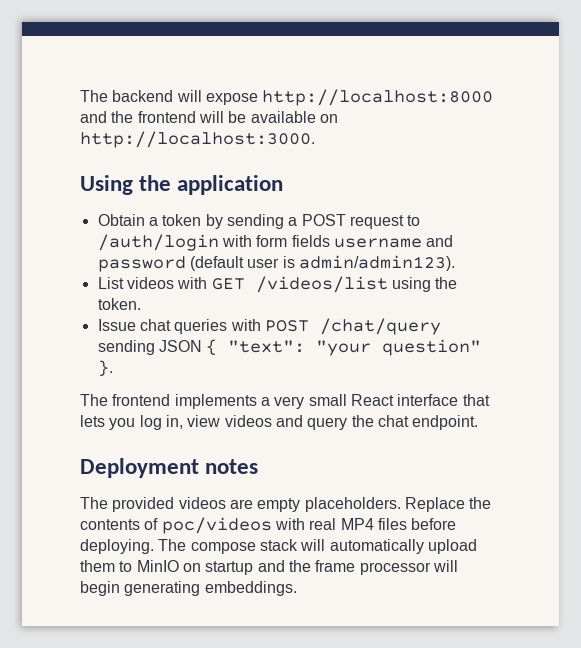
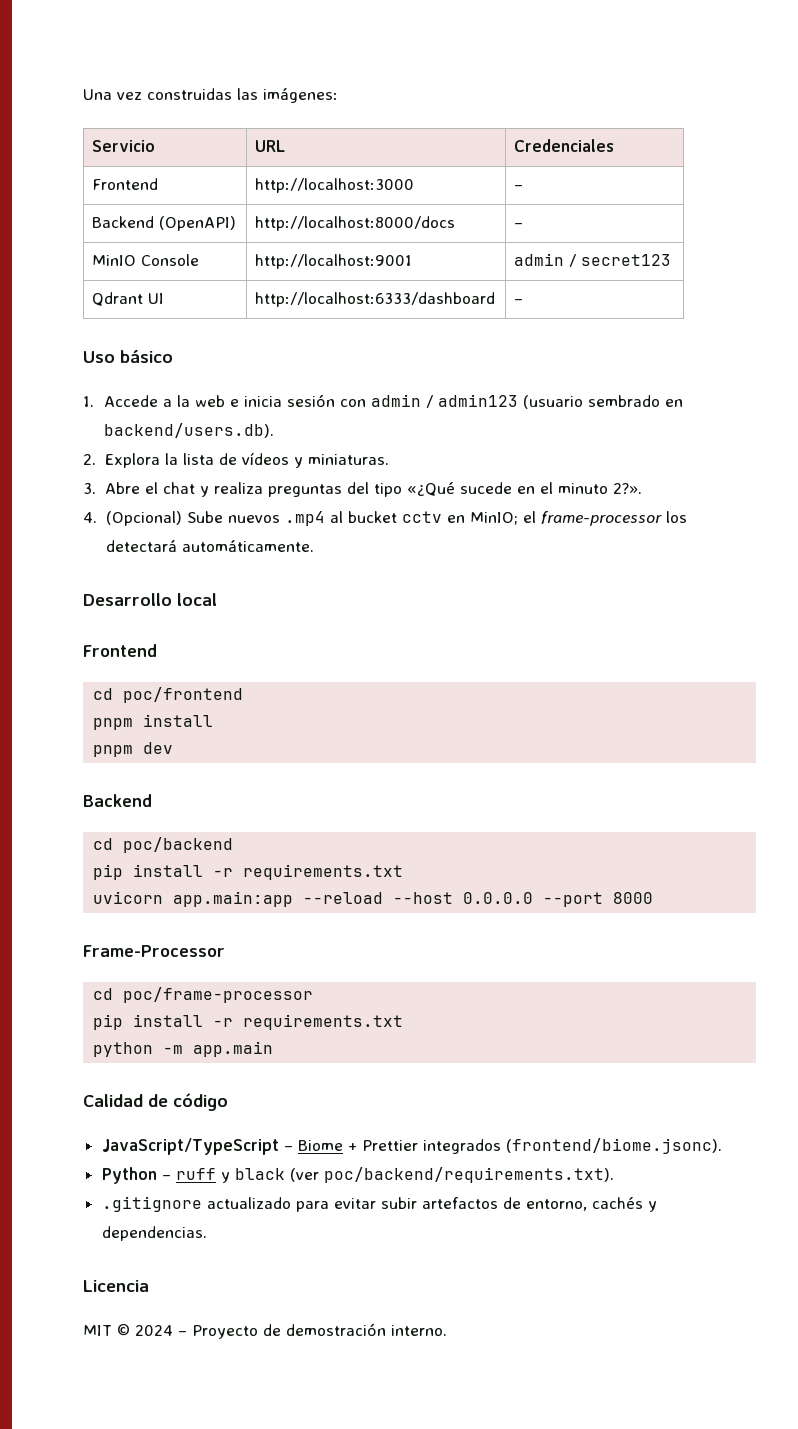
- The backend will expose http://localhost:8000 and the frontend will be available on http://localhost:3000.
- Using the application
- Obtain a token by sending a POST request to /auth/login with form fields username and password (default user is admin/admin123).
- List videos with GET /videos/list using the token.
- Issue chat queries with POST /chat/query sending JSON { "text": "your question" }.
- The frontend implements a very small React interface that lets you log in, view videos and query the chat endpoint.
- Deployment notes
- The provided videos are empty placeholders. Replace the contents of poc/videos with real MP4 files before deploying. The compose stack will automatically upload them to MinIO on startup and the frame processor will begin generating embeddings.
+ Una vez construidas las imágenes:
+ Servicio | URL | Credenciales
+ Frontend | http://localhost:3000 | –
+ Backend (OpenAPI) | http://localhost:8000/docs | –
+ MinIO Console | http://localhost:9001 | admin / secret123
+ Qdrant UI | http://localhost:6333/dashboard | –
+ Uso básico
+ 1. Accede a la web e inicia sesión con admin / admin123 (usuario sembrado en backend/users.db).
+ 2. Explora la lista de vídeos y miniaturas.
+ 3. Abre el chat y realiza preguntas del tipo «¿Qué sucede en el minuto 2?».
+ 4. (Opcional) Sube nuevos .mp4 al bucket cctv en MinIO; el frame-processor los detectará automáticamente.
+ Desarrollo local
+ Frontend
+ cd poc/frontend
+ pnpm install
+ pnpm dev
+ Backend
+ cd poc/backend
+ pip install -r requirements.txt
+ uvicorn app.main:app --reload --host 0.0.0.0 --port 8000
+ Frame-Processor
+ cd poc/frame-processor
+ pip install -r requirements.txt
+ python -m app.main
+ Calidad de código
+ JavaScript/TypeScript – Biome + Prettier integrados (frontend/biome.jsonc).
+ Python – ruff y black (ver poc/backend/requirements.txt).
+ .gitignore actualizado para evitar subir artefactos de entorno, cachés y dependencias.
+ Licencia
+ MIT © 2024 – Proyecto de demostración interno.

